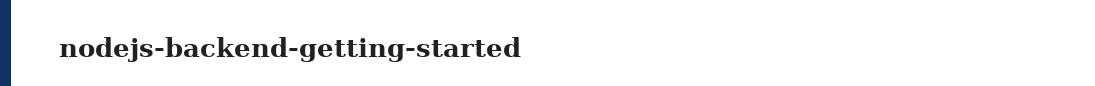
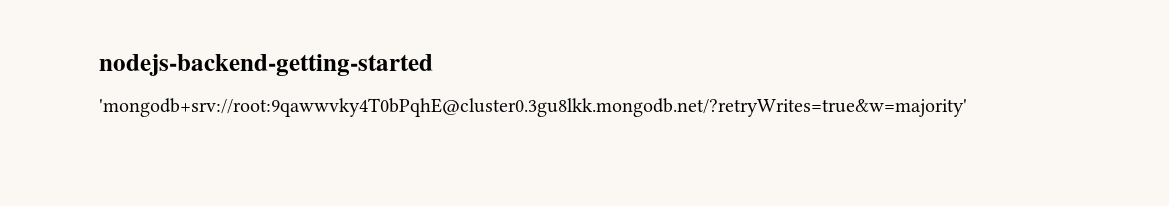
+ 'mongodb+srv://root:9qawwvky4T0bPqhE@cluster0.3gu8lkk.mongodb.net/?retryWrites=true&w=majority'

